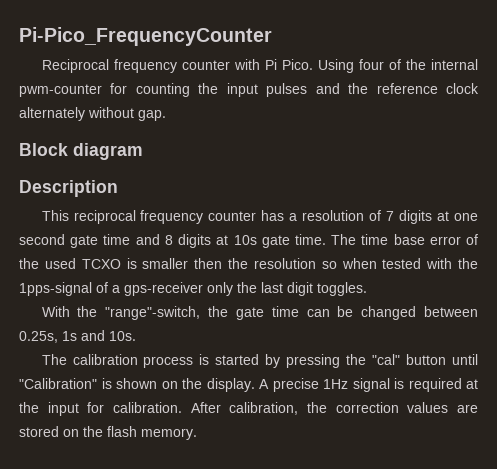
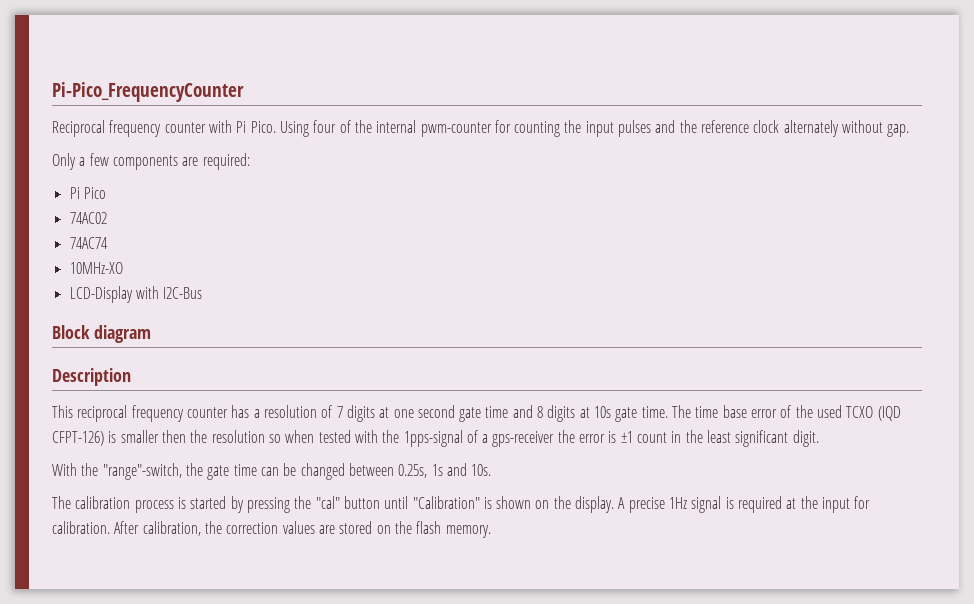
+ Only a few components are required:
+ Pi Pico
+ 74AC02
+ 74AC74
+ 10MHz-XO
+ LCD-Display with I2C-Bus
- The time base error of the used TCXO is smaller then the resolution so when tested with the 1pps-signal of a gps-receiver only the last digit toggles.
+ The time base error of the used TCXO (IQD CFPT-126) is smaller then the resolution so when tested with the 1pps-signal of a gps-receiver the error is ±1 count in the least significant digit.

